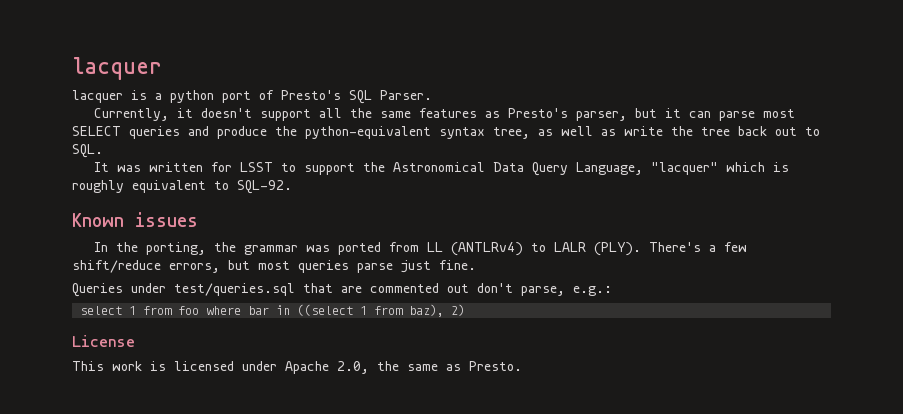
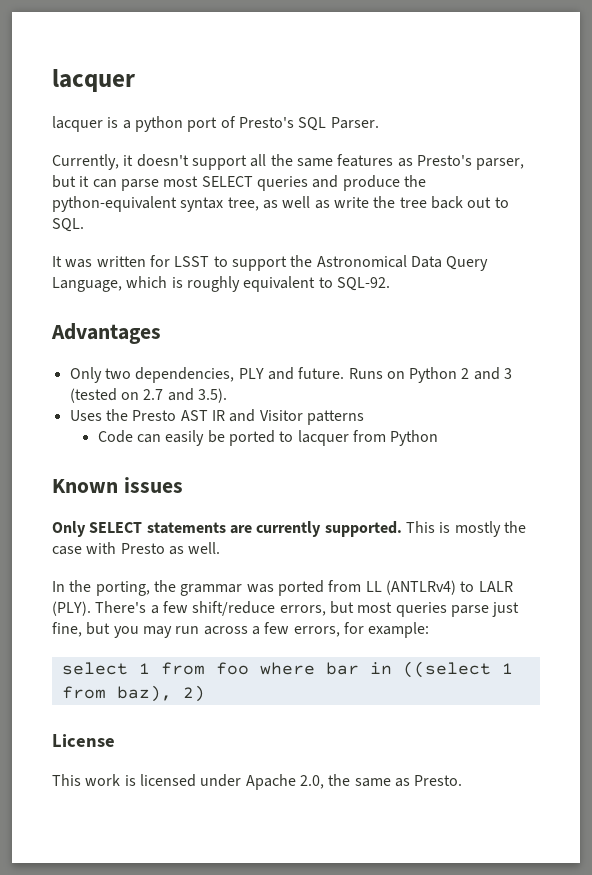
- It was written for LSST to support the Astronomical Data Query Language, "lacquer" which is roughly equivalent to SQL-92.
+ It was written for LSST to support the Astronomical Data Query Language, which is roughly equivalent to SQL-92.
+ Advantages
+ Only two dependencies, PLY and future. Runs on Python 2 and 3 (tested on 2.7 and 3.5).
+ Uses the Presto AST IR and Visitor patterns
+ Code can easily be ported to lacquer from Python
  Known issues
+ Only SELECT statements are currently supported. This is mostly the case with Presto as well.
- There's a few shift/reduce errors, but most queries parse just fine.
- Queries under test/queries.sql that are commented out don't parse, e.g.:
+ There's a few shift/reduce errors, but most queries parse just fine, but you may run across a few errors, for example:

